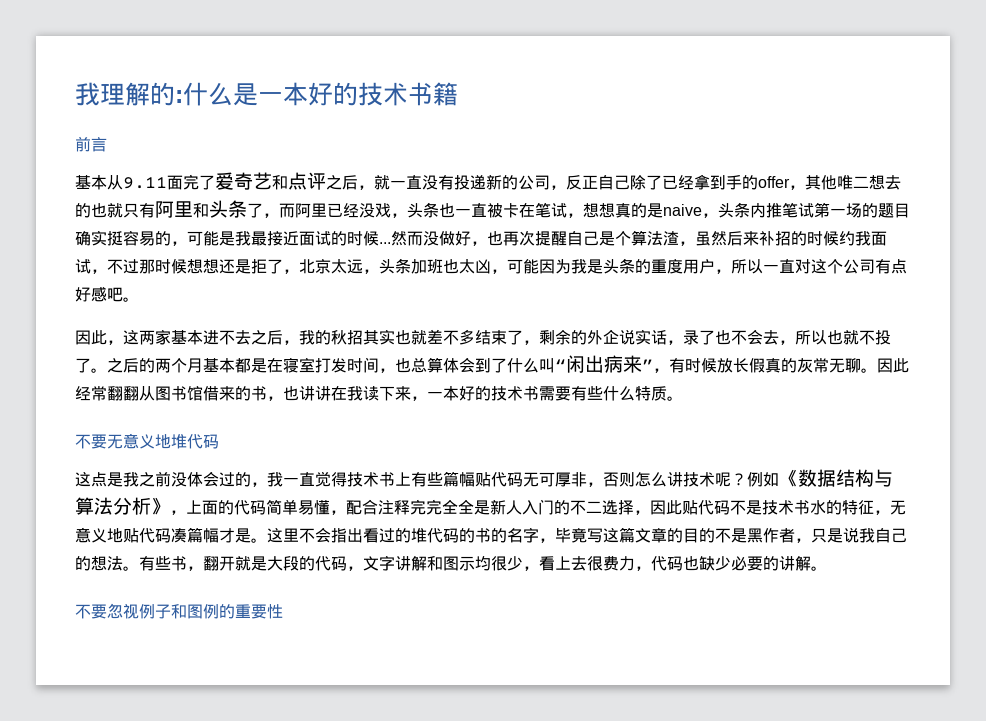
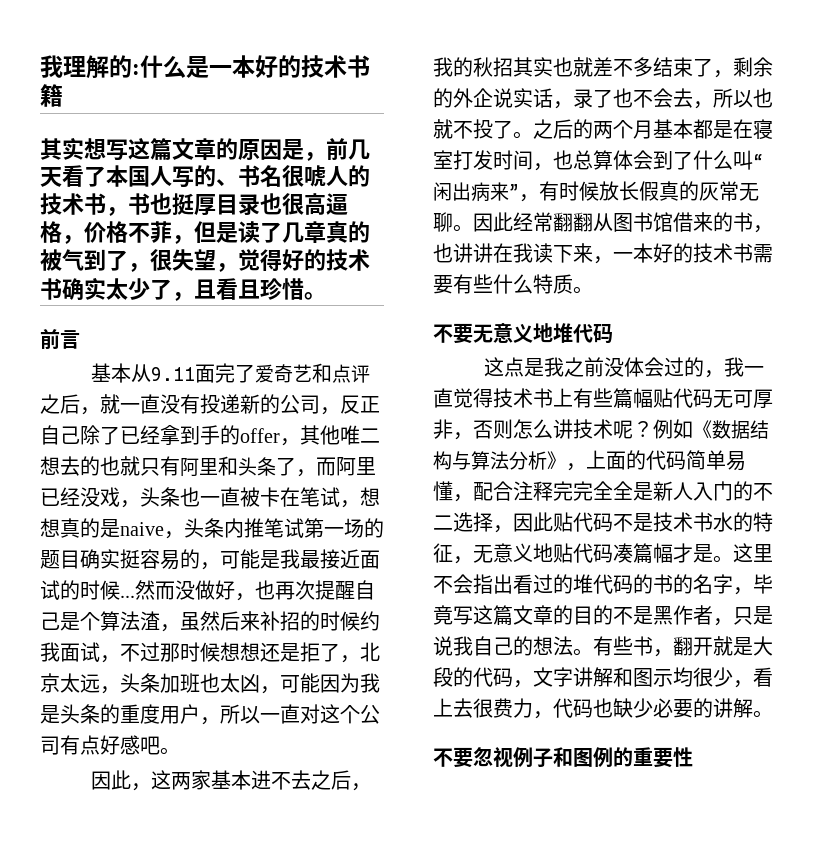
+ 其实想写这篇文章的原因是，前几天看了本国人写的、书名很唬人的技术书，书也挺厚目录也很高逼格，价格不菲，但是读了几章真的被气到了，很失望，觉得好的技术书确实太少了，且看且珍惜。

